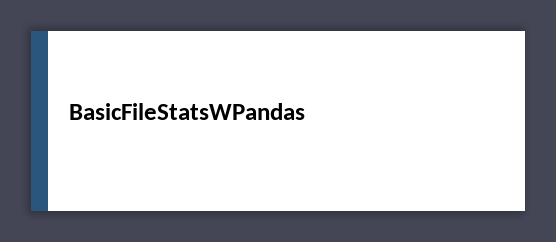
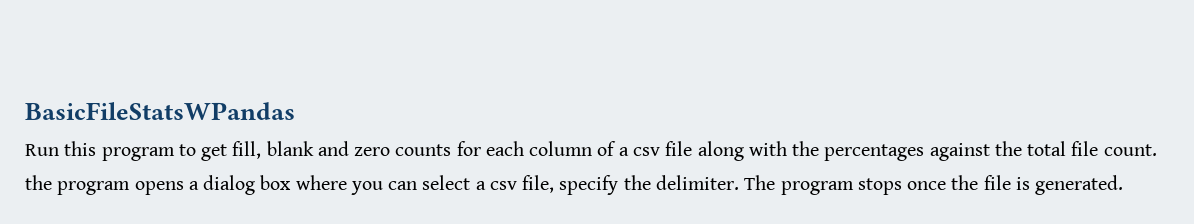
+ Run this program to get fill, blank and zero counts for each column of a csv file along with the percentages against the total file count.
+ the program opens a dialog box where you can select a csv file, specify the delimiter. The program stops once the file is generated.

